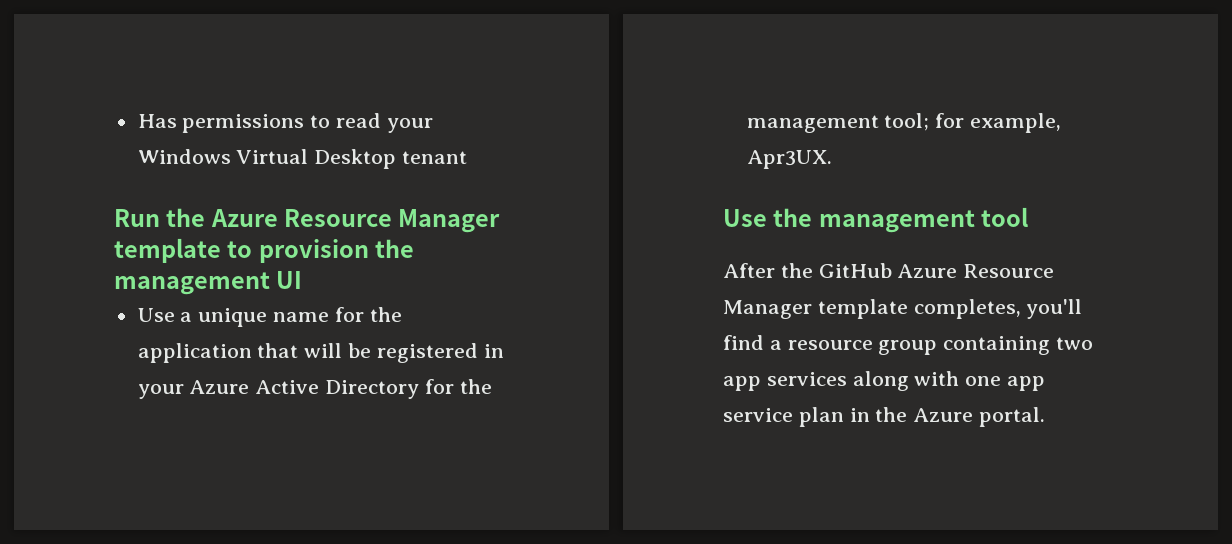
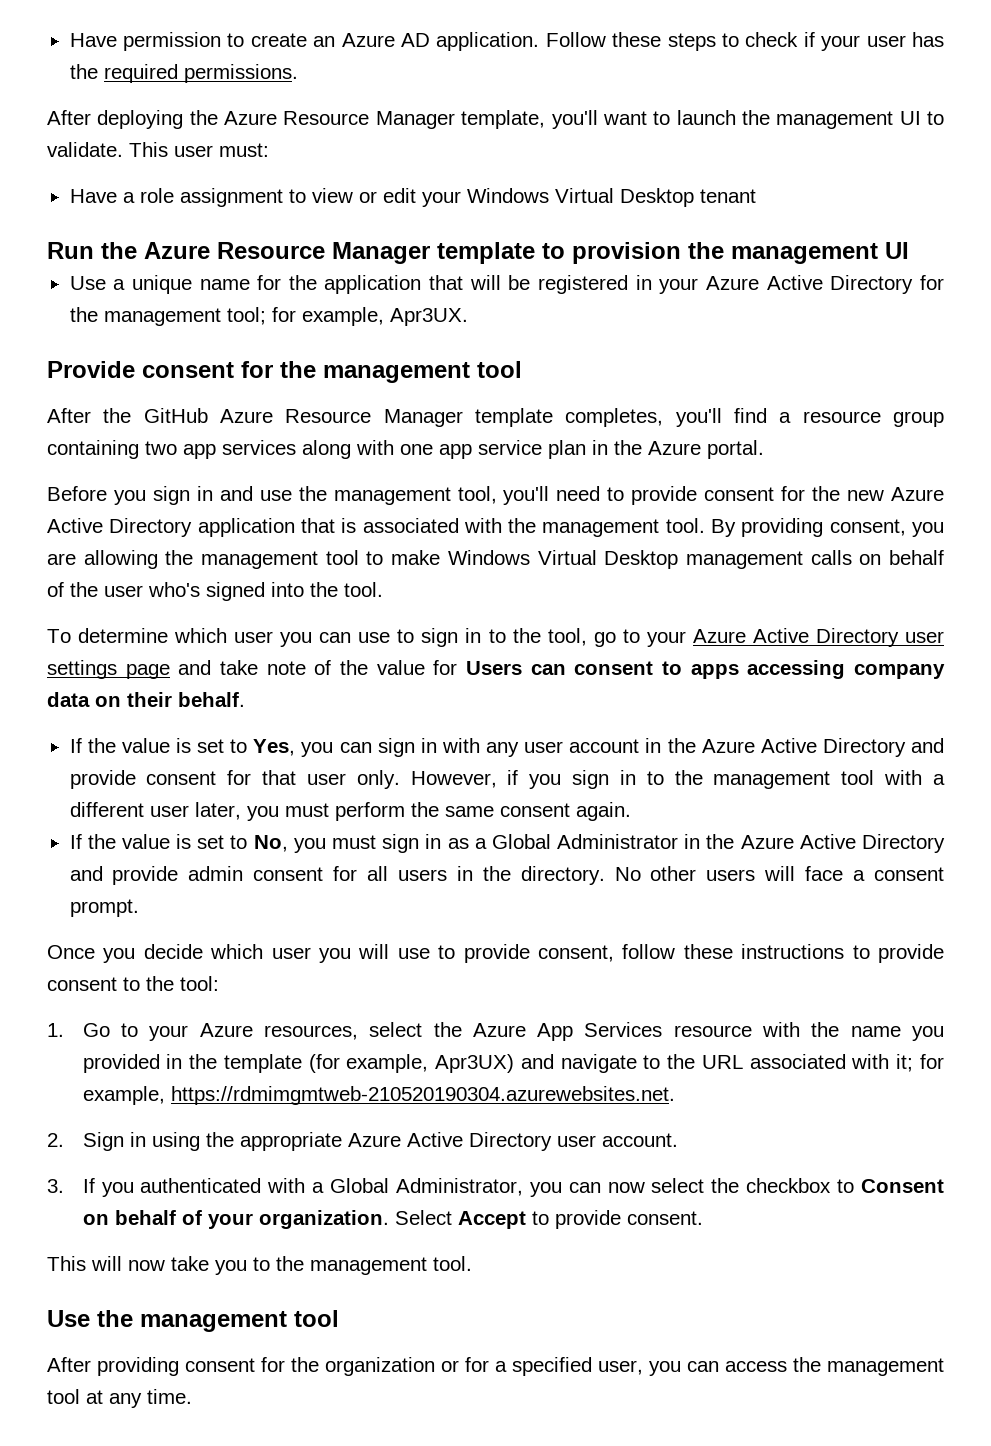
- Has permissions to read your Windows Virtual Desktop tenant
+ Have permission to create an Azure AD application. Follow these steps to check if your user has the required permissions.
+ After deploying the Azure Resource Manager template, you'll want to launch the management UI to validate. This user must:
+ Have a role assignment to view or edit your Windows Virtual Desktop tenant
- Use the management tool
+ Provide consent for the management tool
+ Before you sign in and use the management tool, you'll need to provide consent for the new Azure Active Directory application that is associated with the management tool. By providing consent, you are allowing the management tool to make Windows Virtual Desktop management calls on behalf of the user who's signed into the tool.
+ To determine which user you can use to sign in to the tool, go to your Azure Active Directory user settings page and take note of the value for Users can consent to apps accessing company data on their behalf.
+ If the value is set to Yes, you can sign in with any user account in the Azure Active Directory and provide consent for that user only. However, if you sign in to the management tool with a different user later, you must perform the same consent again.
+ If the value is set to No, you must sign in as a Global Administrator in the Azure Active Directory and provide admin consent for all users in the directory. No other users will face a consent prompt.
+ Once you decide which user you will use to provide consent, follow these instructions to provide consent to the tool:
+ 1. Go to your Azure resources, select the Azure App Services resource with the name you provided in the template (for example, Apr3UX) and navigate to the URL associated with it; for example, https://rdmimgmtweb-210520190304.azurewebsites.net.
+ 2. Sign in using the appropriate Azure Active Directory user account.
+ 3. If you authenticated with a Global Administrator, you can now select the checkbox to Consent on behalf of your organization. Select Accept to provide consent.
+ This will now take you to the management tool.
+ Use the management tool
+ After providing consent for the organization or for a specified user, you can access the management tool at any time.

